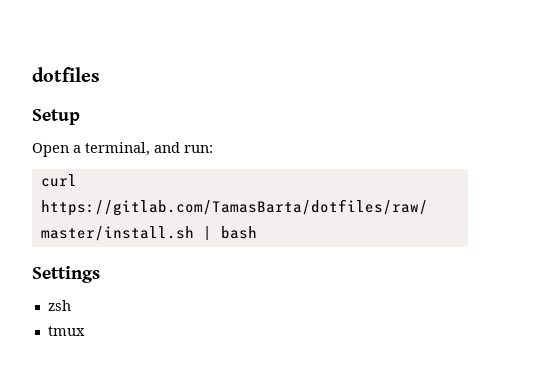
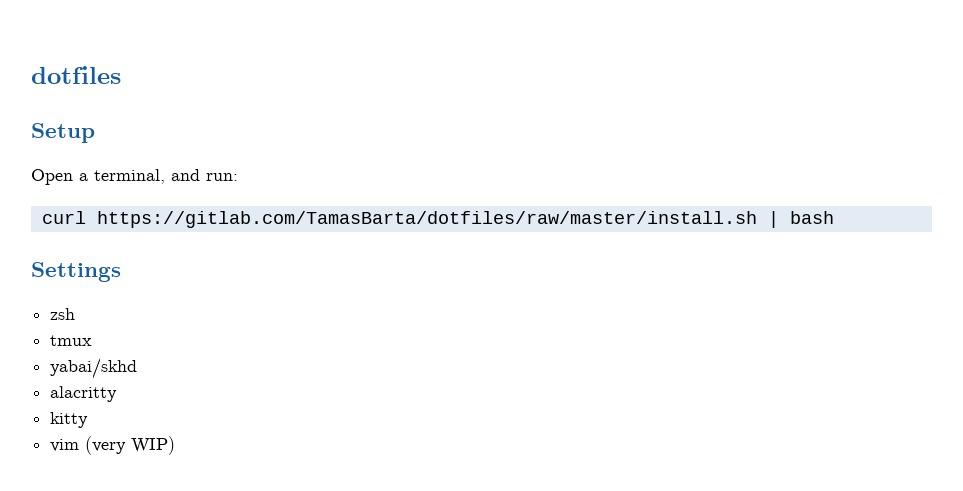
+ yabai/skhd
+ alacritty
+ kitty
+ vim (very WIP)

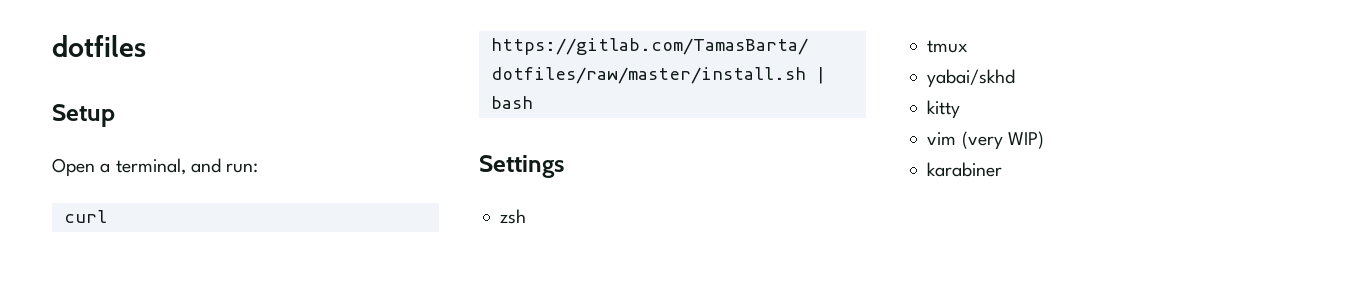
- alacritty
+ karabiner

